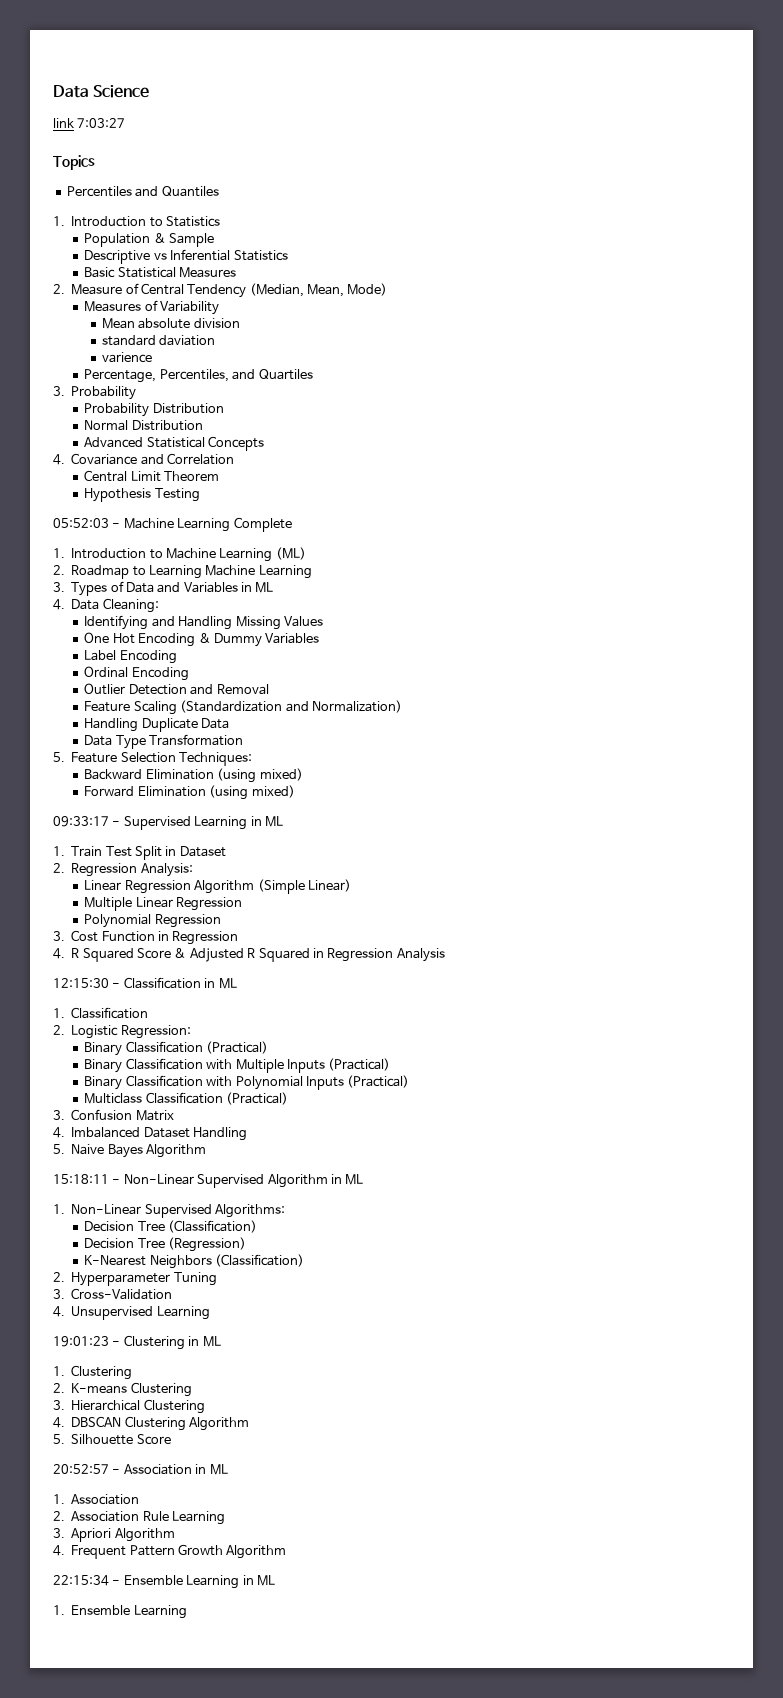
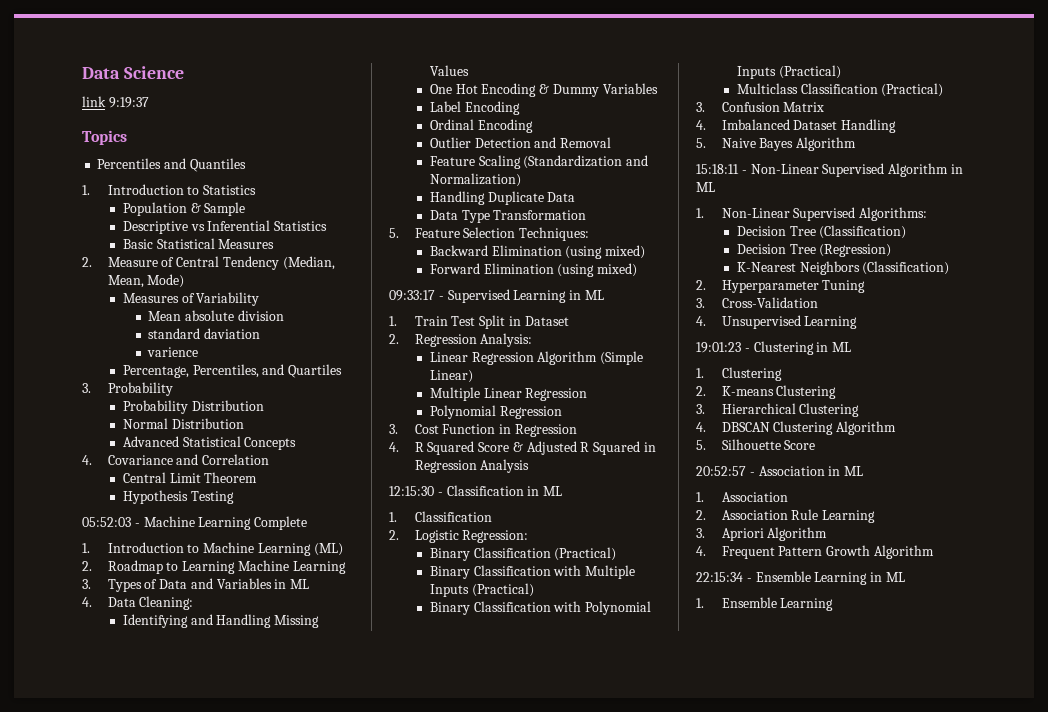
- link 7:03:27
+ link 9:19:37

